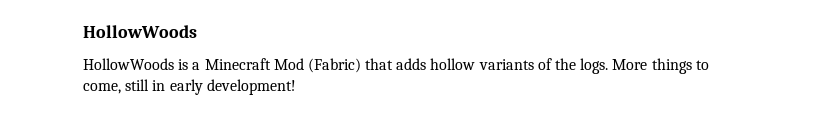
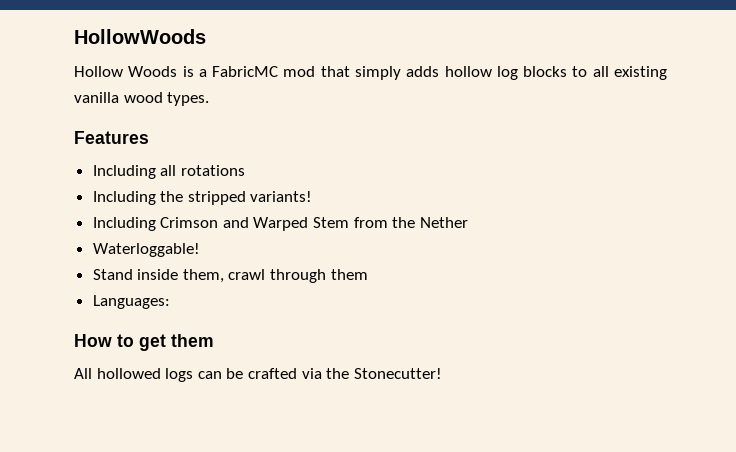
- HollowWoods is a Minecraft Mod (Fabric) that adds hollow variants of the logs. More things to come, still in early development!
+ Hollow Woods is a FabricMC mod that simply adds hollow log blocks to all existing vanilla wood types.
+ Features
+ Including all rotations
+ Including the stripped variants!
+ Including Crimson and Warped Stem from the Nether
+ Waterloggable!
+ Stand inside them, crawl through them
+ Languages:
+ How to get them
+ All hollowed logs can be crafted via the Stonecutter!

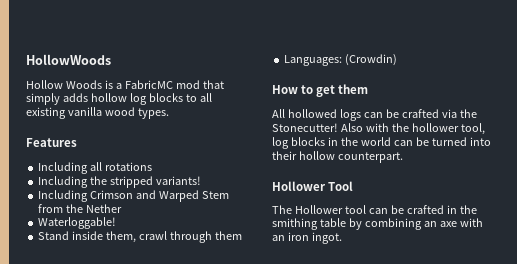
- Languages:
+ Languages: (Crowdin)
+ Also with the hollower tool, log blocks in the world can be turned into their hollow counterpart.
+ Hollower Tool
+ The Hollower tool can be crafted in the smithing table by combining an axe with an iron ingot.

